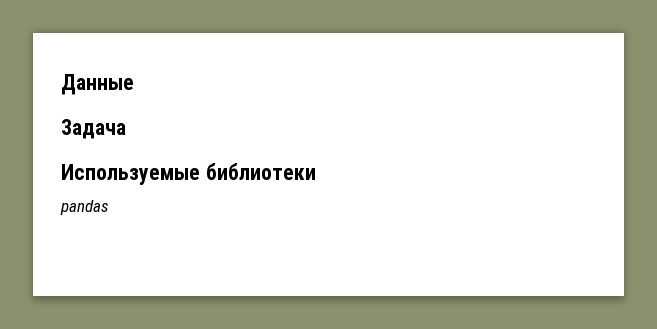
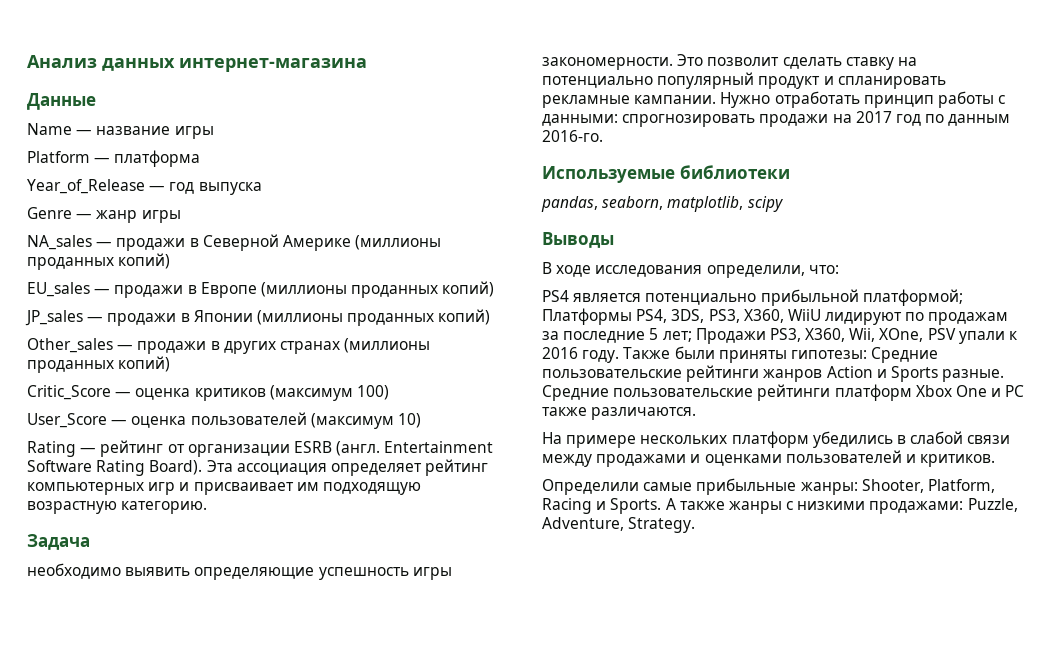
+ Анализ данных интернет-магазина
  Данные
+ Name — название игры
+ Platform — платформа
+ Year_of_Release — год выпуска
+ Genre — жанр игры
+ NA_sales — продажи в Северной Америке (миллионы проданных копий)
+ EU_sales — продажи в Европе (миллионы проданных копий)
+ JP_sales — продажи в Японии (миллионы проданных копий)
+ Other_sales — продажи в других странах (миллионы проданных копий)
+ Critic_Score — оценка критиков (максимум 100)
+ User_Score — оценка пользователей (максимум 10)
+ Rating — рейтинг от организации ESRB (англ. Entertainment Software Rating Board). Эта ассоциация определяет рейтинг компьютерных игр и присваивает им подходящую возрастную категорию.
  Задача
+ необходимо выявить определяющие успешность игры закономерности. Это позволит сделать ставку на потенциально популярный продукт и спланировать рекламные кампании. Нужно отработать принцип работы с данными: спрогнозировать продажи на 2017 год по данным 2016-го.
  Используемые библиотеки
- pandas
+ pandas, seaborn, matplotlib, scipy
+ Выводы
+ В ходе исследования определили, что:
+ PS4 является потенциально прибыльной платформой; Платформы PS4, 3DS, PS3, X360, WiiU лидируют по продажам за последние 5 лет; Продажи PS3, X360, Wii, XOne, PSV упали к 2016 году. Также были приняты гипотезы: Средние пользовательские рейтинги жанров Action и Sports разные. Средние пользовательские рейтинги платформ Xbox One и PC также различаются.
+ На примере нескольких платформ убедились в слабой связи между продажами и оценками пользователей и критиков.
+ Определили самые прибыльные жанры: Shooter, Platform, Racing и Sports. А также жанры с низкими продажами: Puzzle, Adventure, Strategy.

